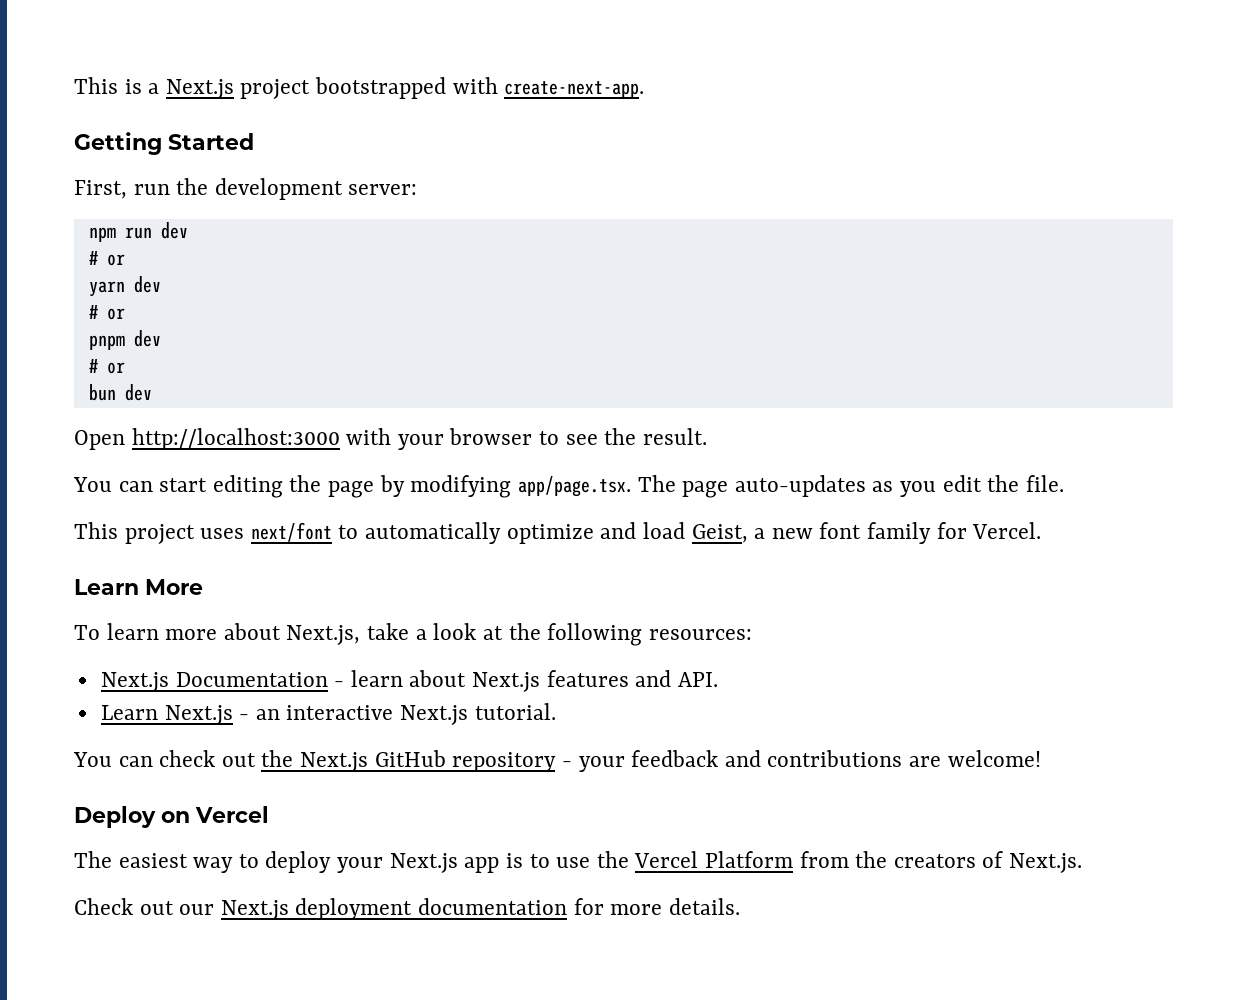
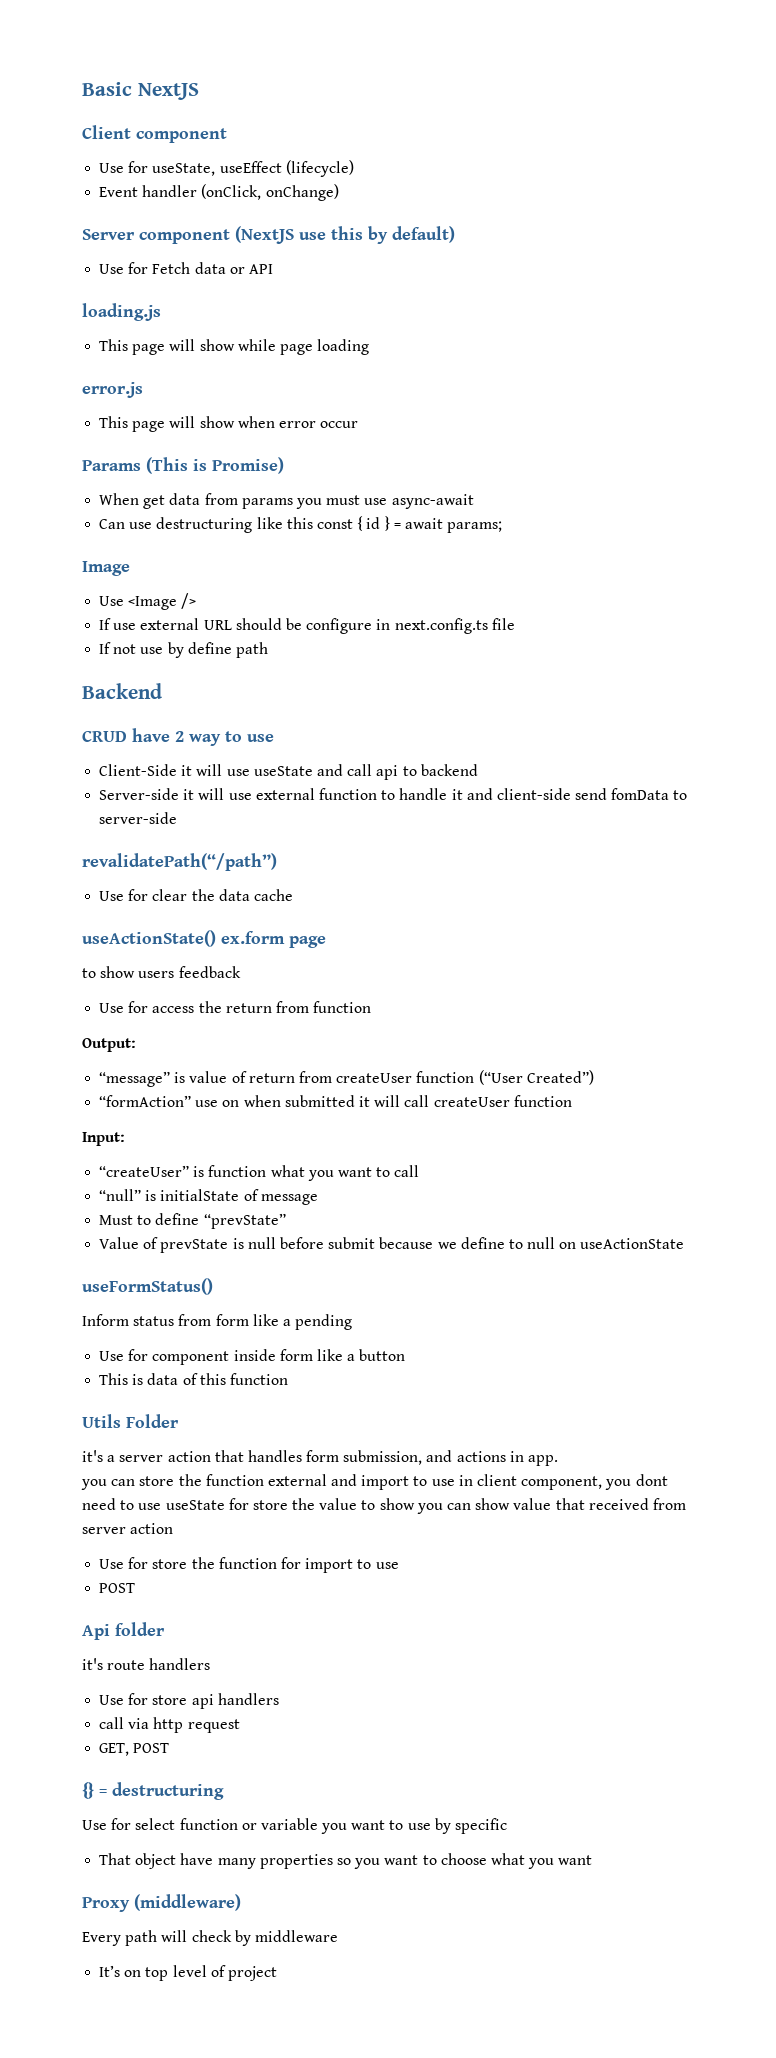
- This is a Next.js project bootstrapped with create-next-app.
- Getting Started
- First, run the development server:
- npm run dev
- # or
- yarn dev
- # or
- pnpm dev
- # or
- bun dev
- Open http://localhost:3000 with your browser to see the result.
- You can start editing the page by modifying app/page.tsx. The page auto-updates as you edit the file.
- This project uses next/font to automatically optimize and load Geist, a new font family for Vercel.
- Learn More
- To learn more about Next.js, take a look at the following resources:
- Next.js Documentation - learn about Next.js features and API.
- Learn Next.js - an interactive Next.js tutorial.
- You can check out the Next.js GitHub repository - your feedback and contributions are welcome!
- Deploy on Vercel
- The easiest way to deploy your Next.js app is to use the Vercel Platform from the creators of Next.js.
- Check out our Next.js deployment documentation for more details.
+ Basic NextJS
+ Client component
+ Use for useState, useEffect (lifecycle)
+ Event handler (onClick, onChange)
+ Server component (NextJS use this by default)
+ Use for Fetch data or API
+ loading.js
+ This page will show while page loading
+ error.js
+ This page will show when error occur
+ Params (This is Promise)
+ When get data from params you must use async-await
+ Can use destructuring like this const { id } = await params;
+ Image
+ Use <Image />
+ If use external URL should be configure in next.config.ts file
+ If not use by define path
+ Backend
+ CRUD have 2 way to use
+ Client-Side it will use useState and call api to backend
+ Server-side it will use external function to handle it and client-side send fomData to server-side
+ revalidatePath(“/path”)
+ Use for clear the data cache
+ useActionState() ex.form page
+ to show users feedback
+ Use for access the return from function
+ Output:
+ “message” is value of return from createUser function (“User Created”)
+ “formAction” use on when submitted it will call createUser function
+ Input:
+ “createUser” is function what you want to call
+ “null” is initialState of message
+ Must to define “prevState”
+ Value of prevState is null before submit because we define to null on useActionState
+ useFormStatus()
+ Inform status from form like a pending
+ Use for component inside form like a button
+ This is data of this function
+ Utils Folder
+ it's a server action that handles form submission, and actions in app.
+ you can store the function external and import to use in client component, you dont need to use useState for store the value to show you can show value that received from server action
+ Use for store the function for import to use
+ POST
+ Api folder
+ it's route handlers
+ Use for store api handlers
+ call via http request
+ GET, POST
+ {} = destructuring
+ Use for select function or variable you want to use by specific
+ That object have many properties so you want to choose what you want
+ Proxy (middleware)
+ Every path will check by middleware
+ It’s on top level of project

